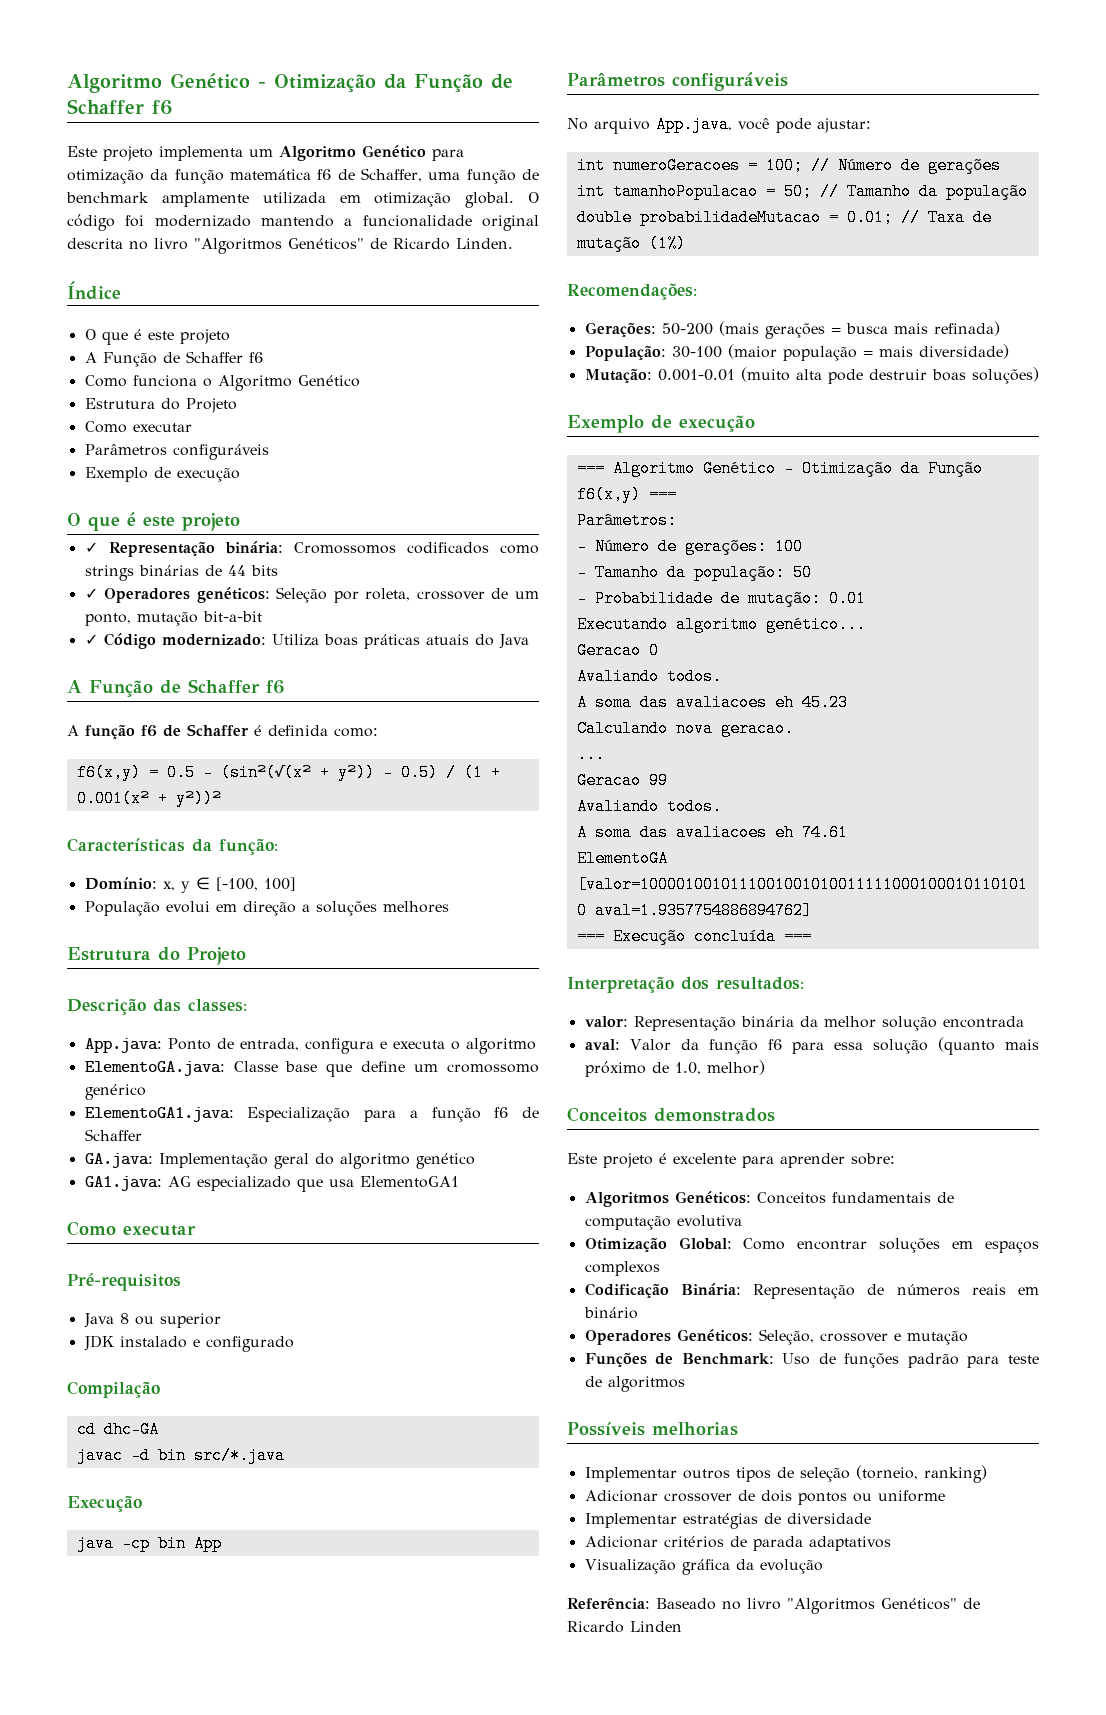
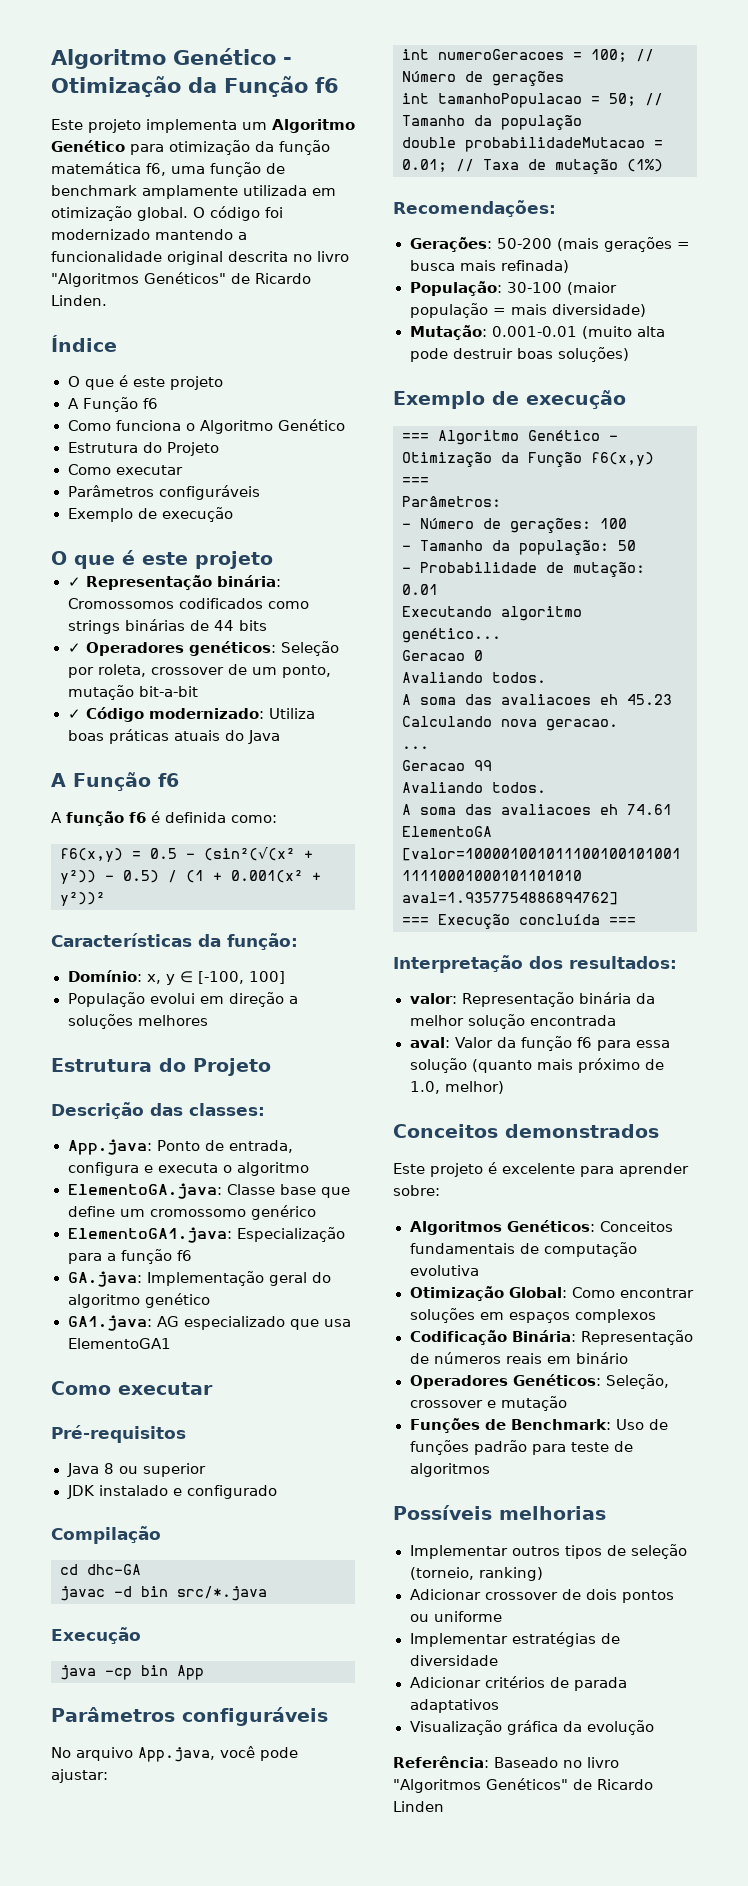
- Algoritmo Genético - Otimização da Função de Schaffer f6
+ Algoritmo Genético - Otimização da Função f6
- Este projeto implementa um Algoritmo Genético para otimização da função matemática f6 de Schaffer, uma função de benchmark amplamente utilizada em otimização global.
+ Este projeto implementa um Algoritmo Genético para otimização da função matemática f6, uma função de benchmark amplamente utilizada em otimização global.
  Índice
  O que é este projeto
- A Função de Schaffer f6
+ A Função f6
  ✓ Código modernizado: Utiliza boas práticas atuais do Java
- A Função de Schaffer f6
+ A Função f6
- A função f6 de Schaffer é definida como:
+ A função f6 é definida como:
- ElementoGA1.java: Especialização para a função f6 de Schaffer
+ ElementoGA1.java: Especialização para a função f6

